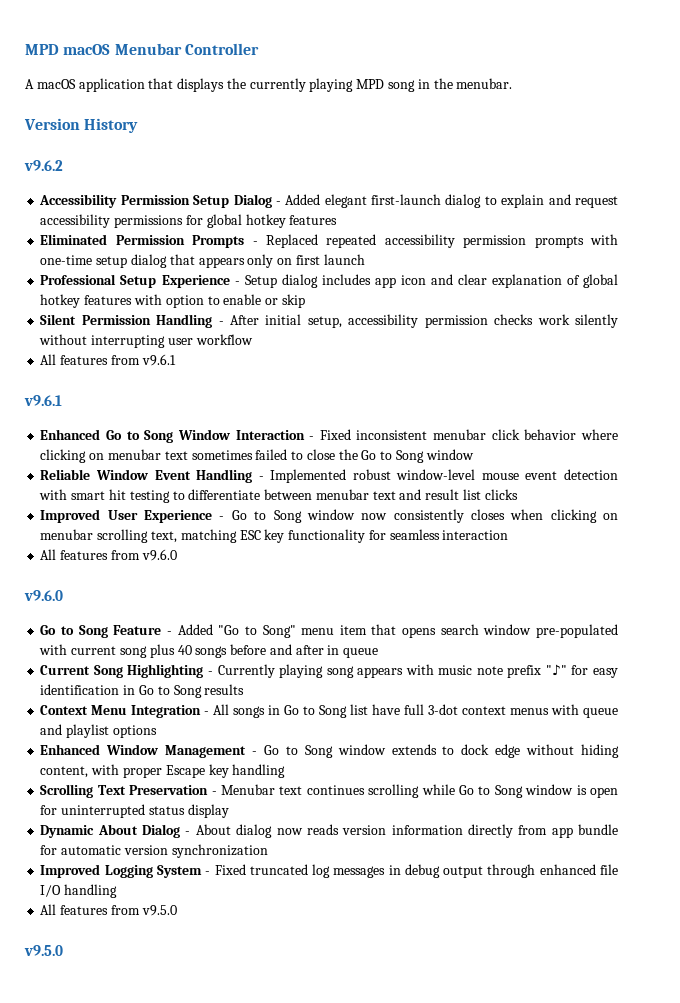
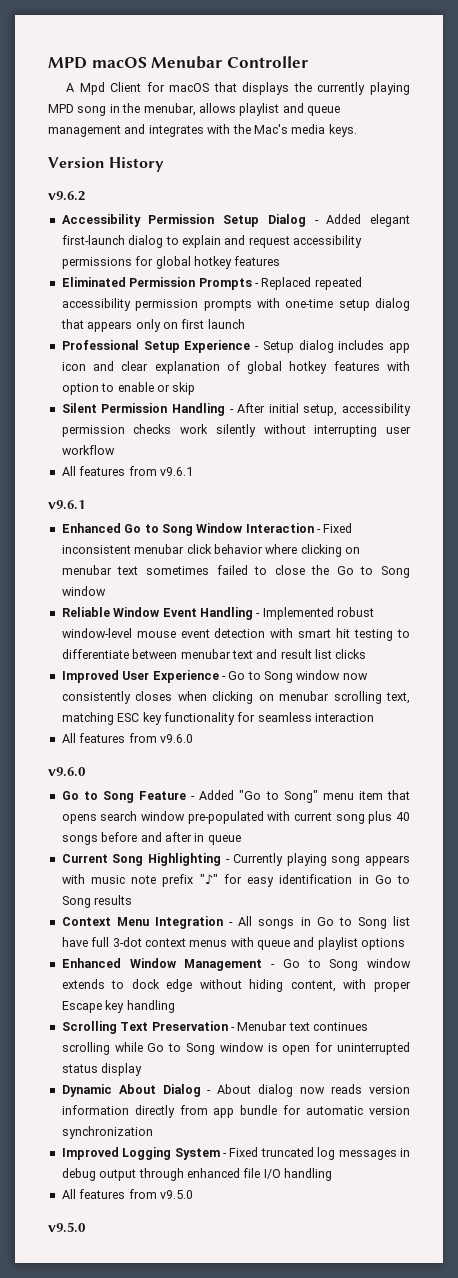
- A macOS application that displays the currently playing MPD song in the menubar.
+ A Mpd Client for macOS that displays the currently playing MPD song in the menubar, allows playlist and queue management and integrates with the Mac's media keys.

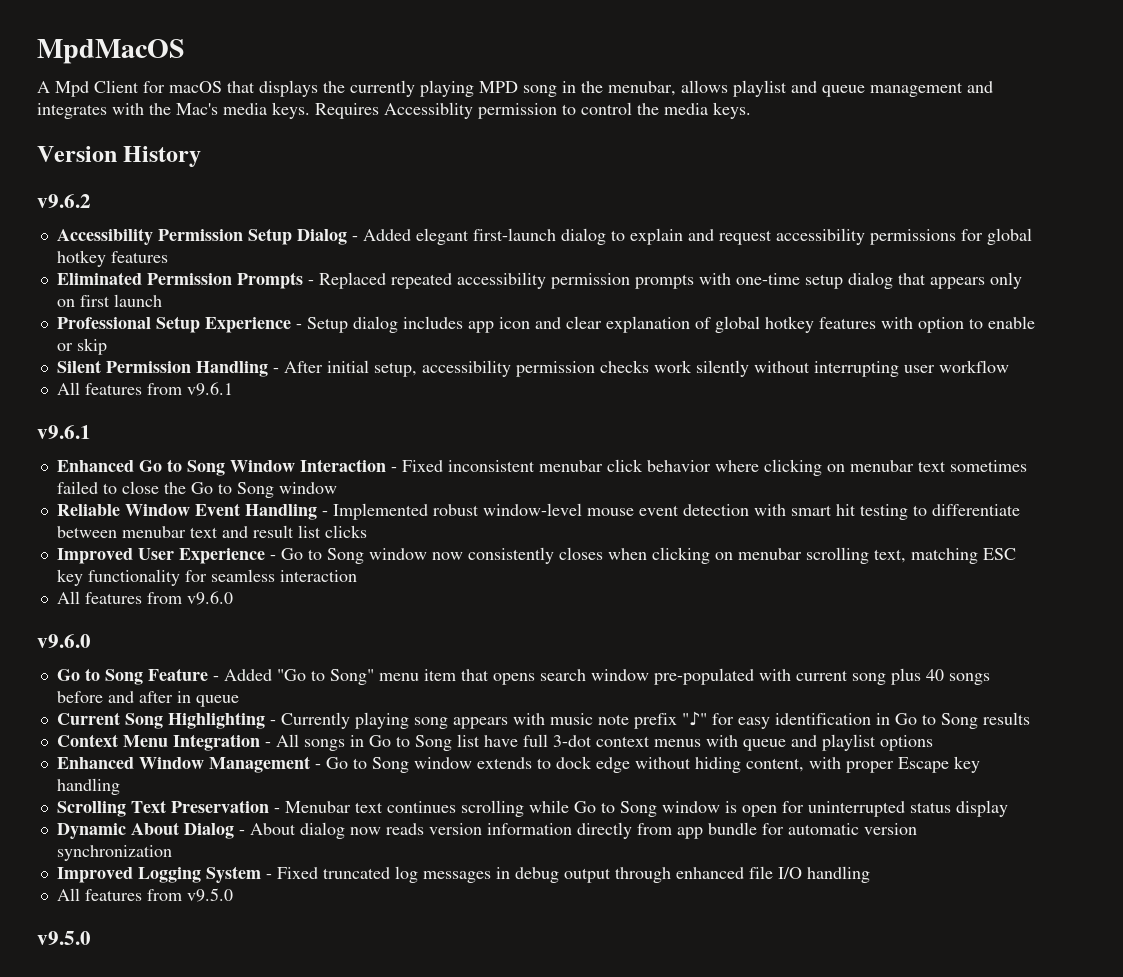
- MPD macOS Menubar Controller
+ MpdMacOS
+ Requires Accessiblity permission to control the media keys.

